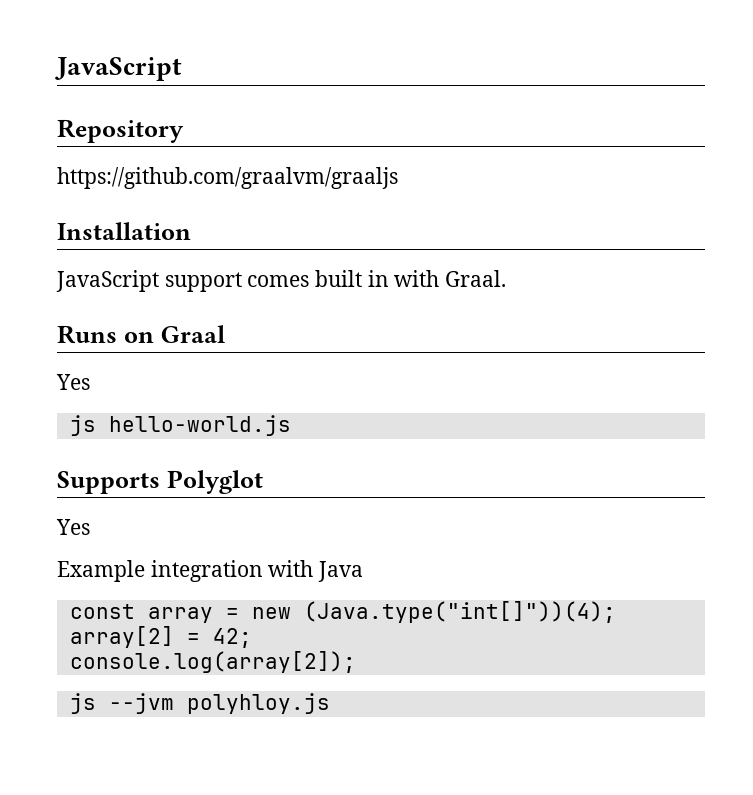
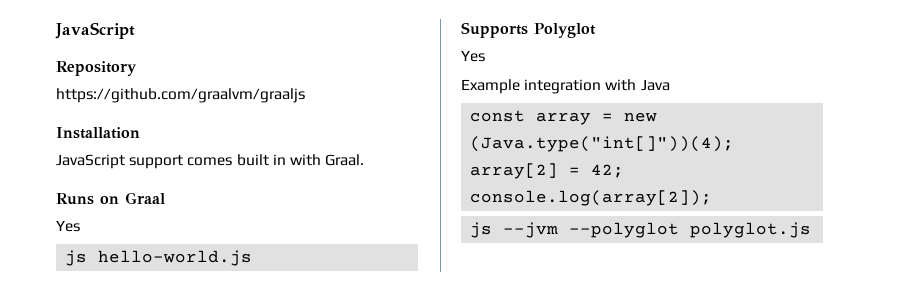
- js --jvm polyhloy.js
+ js --jvm --polyglot polyglot.js

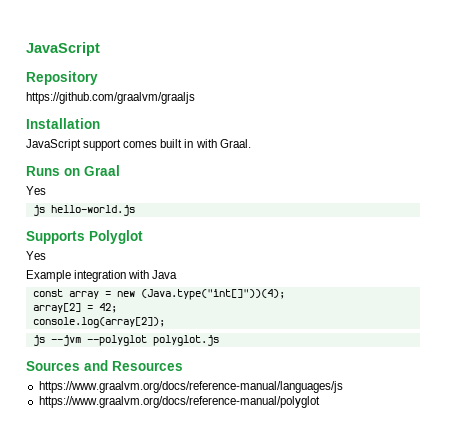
+ Sources and Resources
+ https://www.graalvm.org/docs/reference-manual/languages/js
+ https://www.graalvm.org/docs/reference-manual/polyglot

